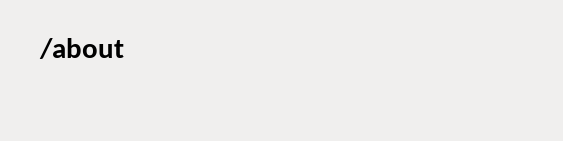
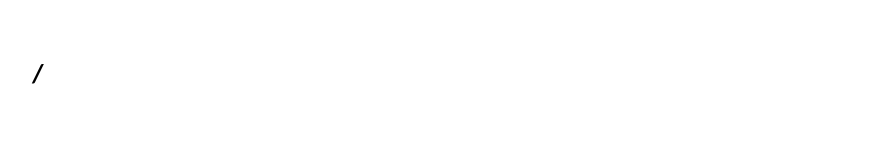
- /about
+ /

